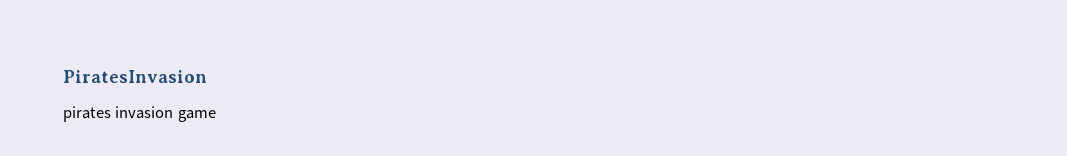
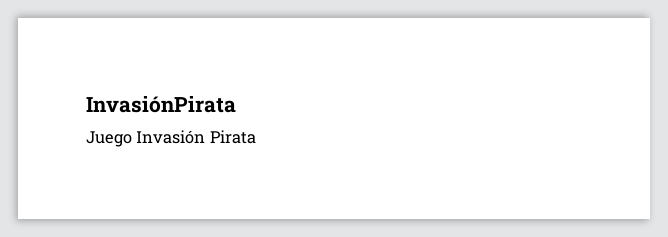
- PiratesInvasion
- pirates invasion game
+ InvasiónPirata
+ Juego Invasión Pirata

